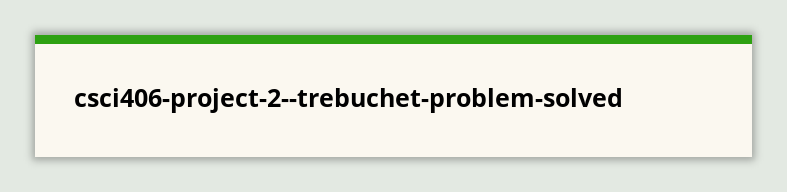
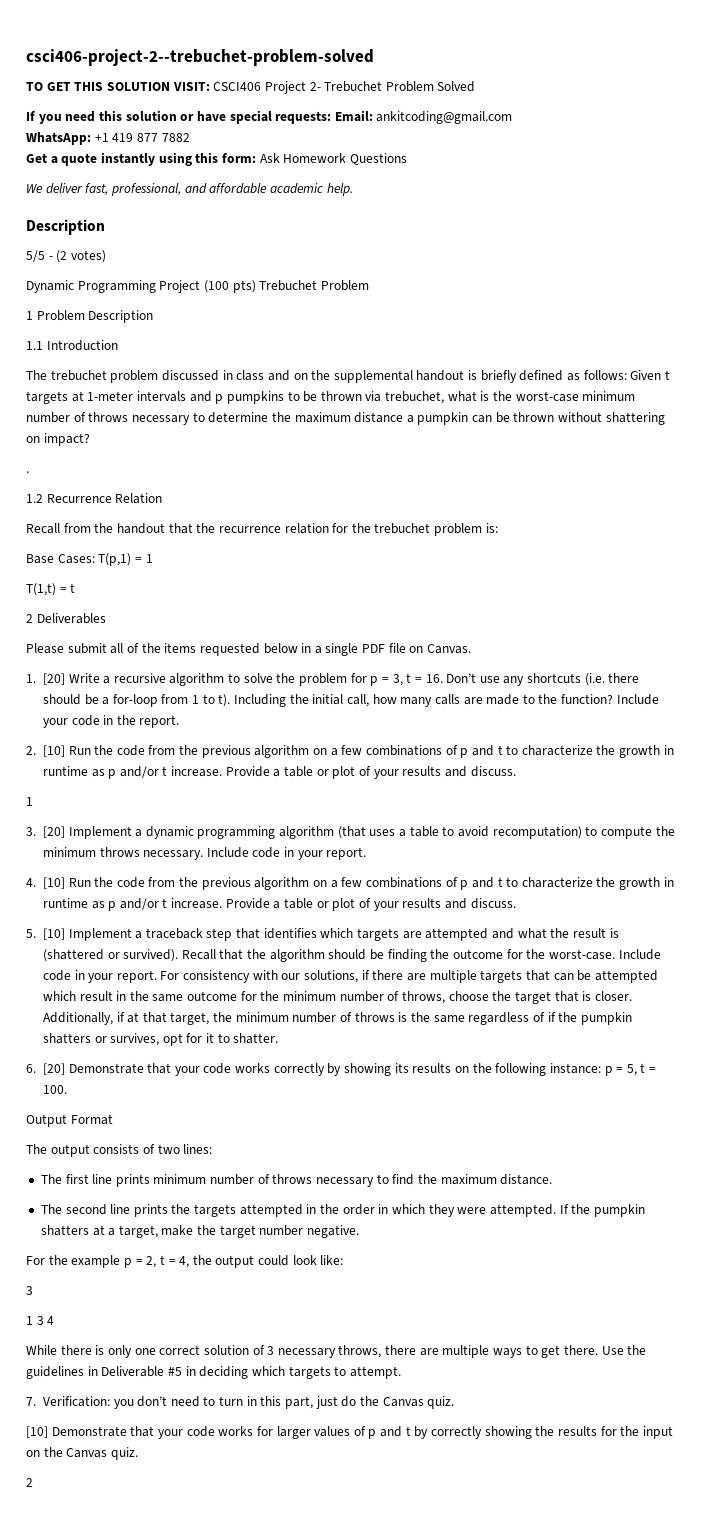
+ TO GET THIS SOLUTION VISIT: CSCI406 Project 2- Trebuchet Problem Solved
+ If you need this solution or have special requests: Email: ankitcoding@gmail.com
+ WhatsApp: +1 419 877 7882
+ Get a quote instantly using this form: Ask Homework Questions
+ We deliver fast, professional, and affordable academic help.
+ Description
+ 5/5 - (2 votes)
+ Dynamic Programming Project (100 pts) Trebuchet Problem
+ 1 Problem Description
+ 1.1 Introduction
+ The trebuchet problem discussed in class and on the supplemental handout is briefly defined as follows: Given t targets at 1-meter intervals and p pumpkins to be thrown via trebuchet, what is the worst-case minimum number of throws necessary to determine the maximum distance a pumpkin can be thrown without shattering on impact?
+ .
+ 1.2 Recurrence Relation
+ Recall from the handout that the recurrence relation for the trebuchet problem is:
+ Base Cases: T(p,1) = 1
+ T(1,t) = t
+ 2 Deliverables
+ Please submit all of the items requested below in a single PDF file on Canvas.
+ 1. [20] Write a recursive algorithm to solve the problem for p = 3, t = 16. Don’t use any shortcuts (i.e. there should be a for-loop from 1 to t). Including the initial call, how many calls are made to the function? Include your code in the report.
+ 2. [10] Run the code from the previous algorithm on a few combinations of p and t to characterize the growth in runtime as p and/or t increase. Provide a table or plot of your results and discuss.
+ 1
+ 3. [20] Implement a dynamic programming algorithm (that uses a table to avoid recomputation) to compute the minimum throws necessary. Include code in your report.
+ 4. [10] Run the code from the previous algorithm on a few combinations of p and t to characterize the growth in runtime as p and/or t increase. Provide a table or plot of your results and discuss.
+ 5. [10] Implement a traceback step that identifies which targets are attempted and what the result is (shattered or survived). Recall that the algorithm should be finding the outcome for the worst-case. Include code in your report. For consistency with our solutions, if there are multiple targets that can be attempted which result in the same outcome for the minimum number of throws, choose the target that is closer. Additionally, if at that target, the minimum number of throws is the same regardless of if the pumpkin shatters or survives, opt for it to shatter.
+ 6. [20] Demonstrate that your code works correctly by showing its results on the following instance: p = 5, t = 100.
+ Output Format
+ The output consists of two lines:
+ The first line prints minimum number of throws necessary to find the maximum distance.
+ The second line prints the targets attempted in the order in which they were attempted. If the pumpkin shatters at a target, make the target number negative.
+ For the example p = 2, t = 4, the output could look like:
+ 3
+ 1 3 4
+ While there is only one correct solution of 3 necessary throws, there are multiple ways to get there. Use the guidelines in Deliverable #5 in deciding which targets to attempt.
+ 7. Verification: you don’t need to turn in this part, just do the Canvas quiz.
+ [10] Demonstrate that your code works for larger values of p and t by correctly showing the results for the input on the Canvas quiz.
+ 2

